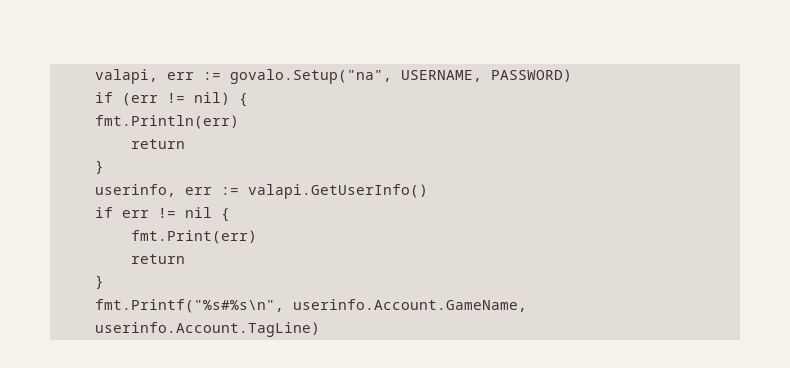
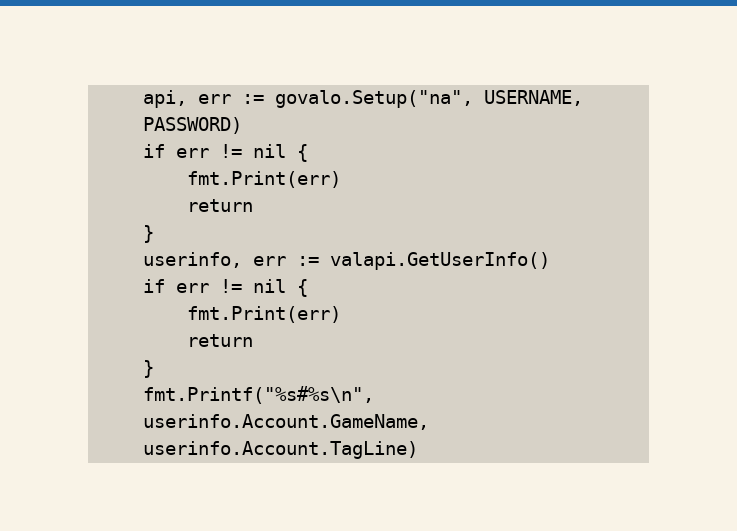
- valapi, err := govalo.Setup("na", USERNAME, PASSWORD)
- if (err != nil) {
- fmt.Println(err)
+ api, err := govalo.Setup("na", USERNAME, PASSWORD)
+ if err != nil {
+ fmt.Print(err)

